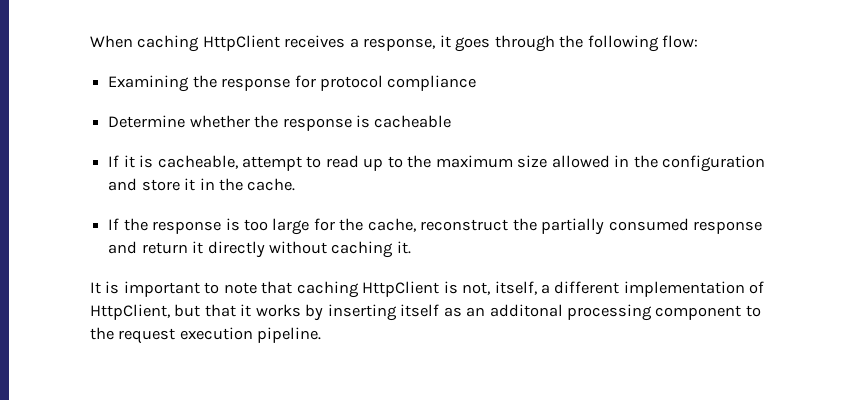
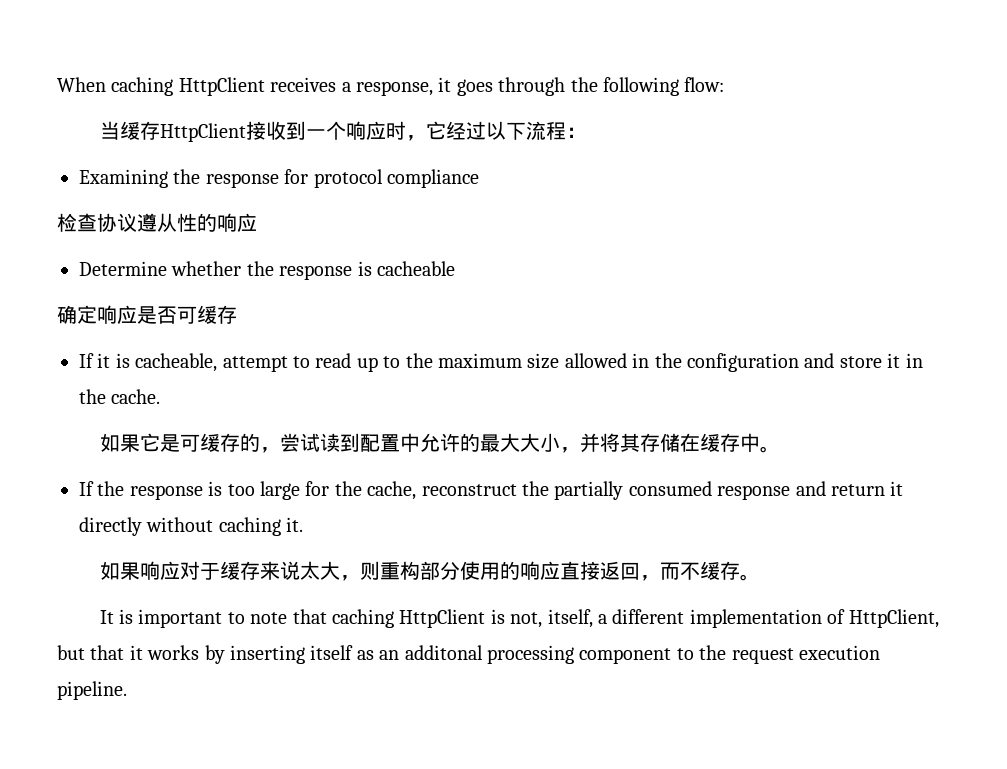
+ 当缓存HttpClient接收到一个响应时，它经过以下流程：
+ 检查协议遵从性的响应
+ 确定响应是否可缓存
+ 如果它是可缓存的，尝试读到配置中允许的最大大小，并将其存储在缓存中。
+ 如果响应对于缓存来说太大，则重构部分使用的响应直接返回，而不缓存。

